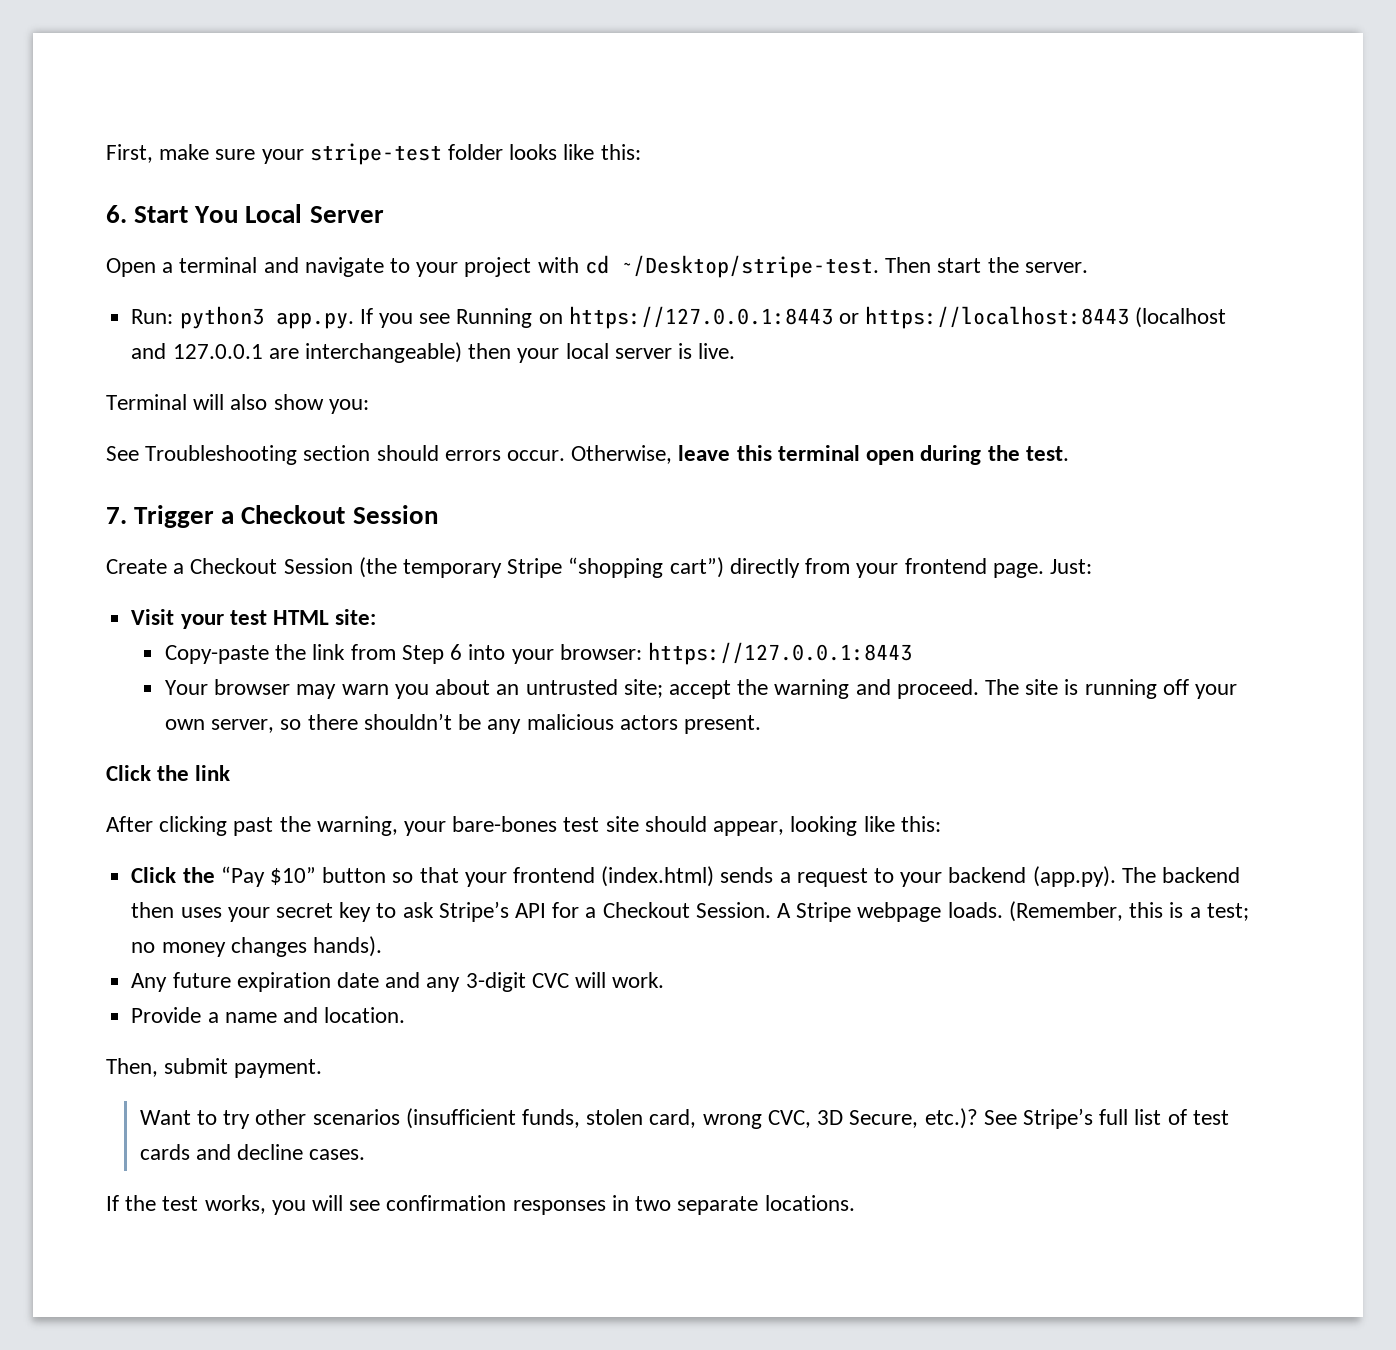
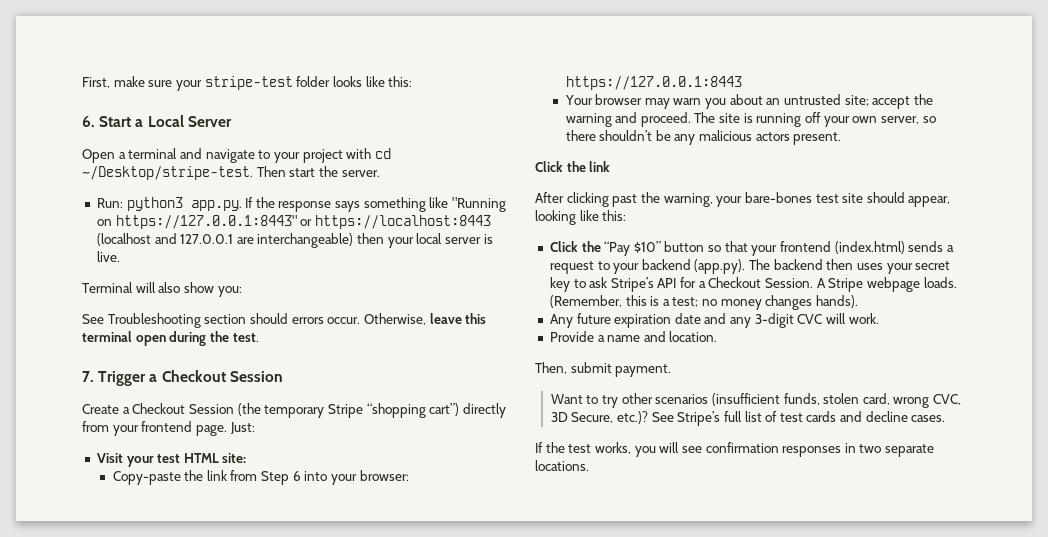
- 6. Start You Local Server
+ 6. Start a Local Server
- Run: python3 app.py. If you see Running on https://127.0.0.1:8443 or https://localhost:8443 (localhost and 127.0.0.1 are interchangeable) then your local server is live.
+ Run: python3 app.py. If the response says something like "Running on https://127.0.0.1:8443" or https://localhost:8443 (localhost and 127.0.0.1 are interchangeable) then your local server is live.

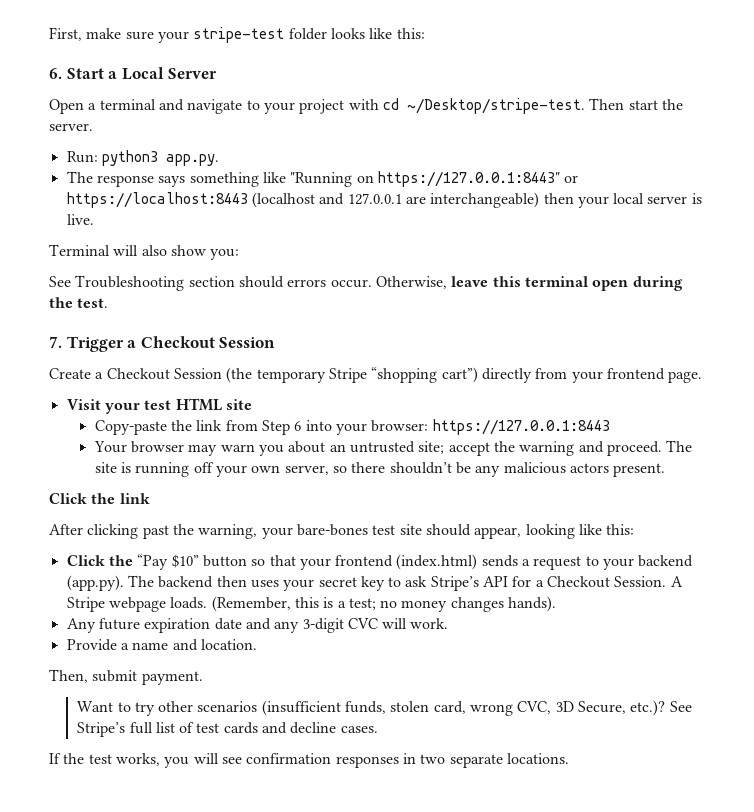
- Run: python3 app.py. If the response says something like "Running on https://127.0.0.1:8443" or https://localhost:8443 (localhost and 127.0.0.1 are interchangeable) then your local server is live.
+ Run: python3 app.py.
+ The response says something like "Running on https://127.0.0.1:8443" or https://localhost:8443 (localhost and 127.0.0.1 are interchangeable) then your local server is live.
- Just:
- Visit your test HTML site:
+ Visit your test HTML site

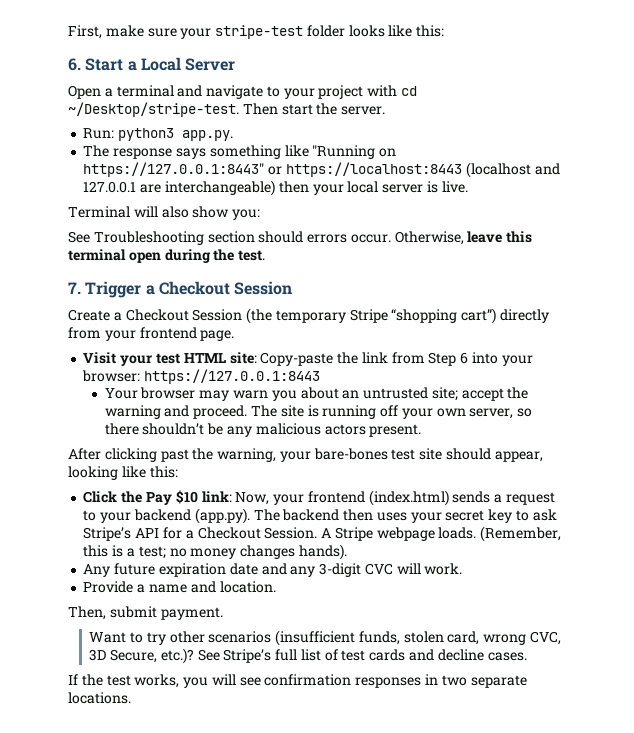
- Visit your test HTML site
- Copy-paste the link from Step 6 into your browser: https://127.0.0.1:8443
+ Visit your test HTML site: Copy-paste the link from Step 6 into your browser: https://127.0.0.1:8443
- Click the link
- Click the “Pay $10” button so that your frontend (index.html) sends a request to your backend (app.py). The backend then uses your secret key to ask Stripe’s API for a Checkout Session.
+ Click the Pay $10 link: Now, your frontend (index.html) sends a request to your backend (app.py). The backend then uses your secret key to ask Stripe’s API for a Checkout Session.

